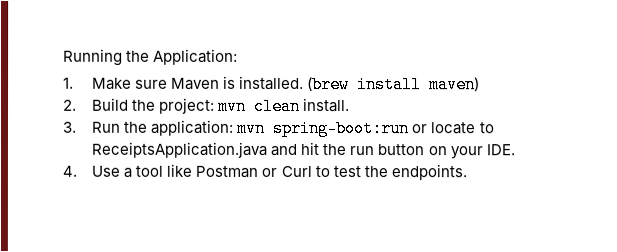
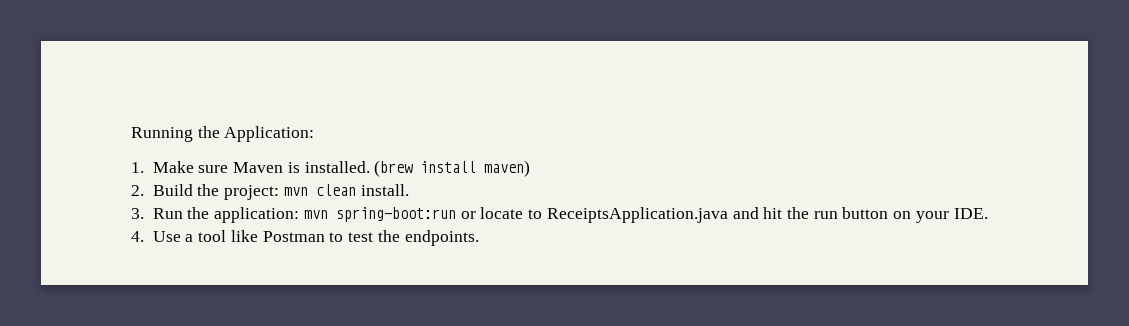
- 4. Use a tool like Postman or Curl to test the endpoints.
+ 4. Use a tool like Postman to test the endpoints.

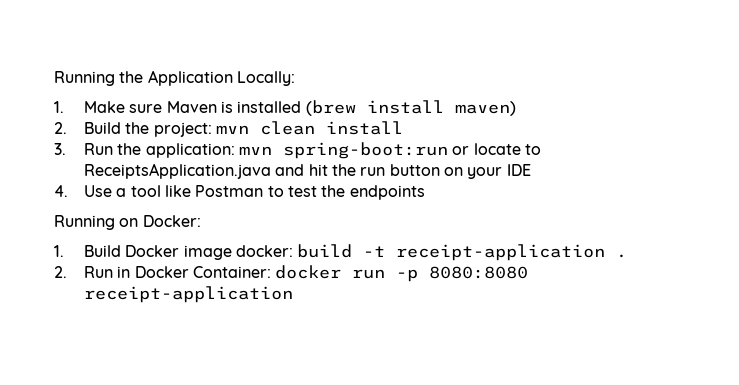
- Running the Application:
+ Running the Application Locally:
- 1. Make sure Maven is installed. (brew install maven)
+ 1. Make sure Maven is installed (brew install maven)
- 2. Build the project: mvn clean install.
+ 2. Build the project: mvn clean install
- 3. Run the application: mvn spring-boot:run or locate to ReceiptsApplication.java and hit the run button on your IDE.
+ 3. Run the application: mvn spring-boot:run or locate to ReceiptsApplication.java and hit the run button on your IDE
- 4. Use a tool like Postman to test the endpoints.
+ 4. Use a tool like Postman to test the endpoints
+ Running on Docker:
+ 1. Build Docker image docker: build -t receipt-application .
+ 2. Run in Docker Container: docker run -p 8080:8080 receipt-application

